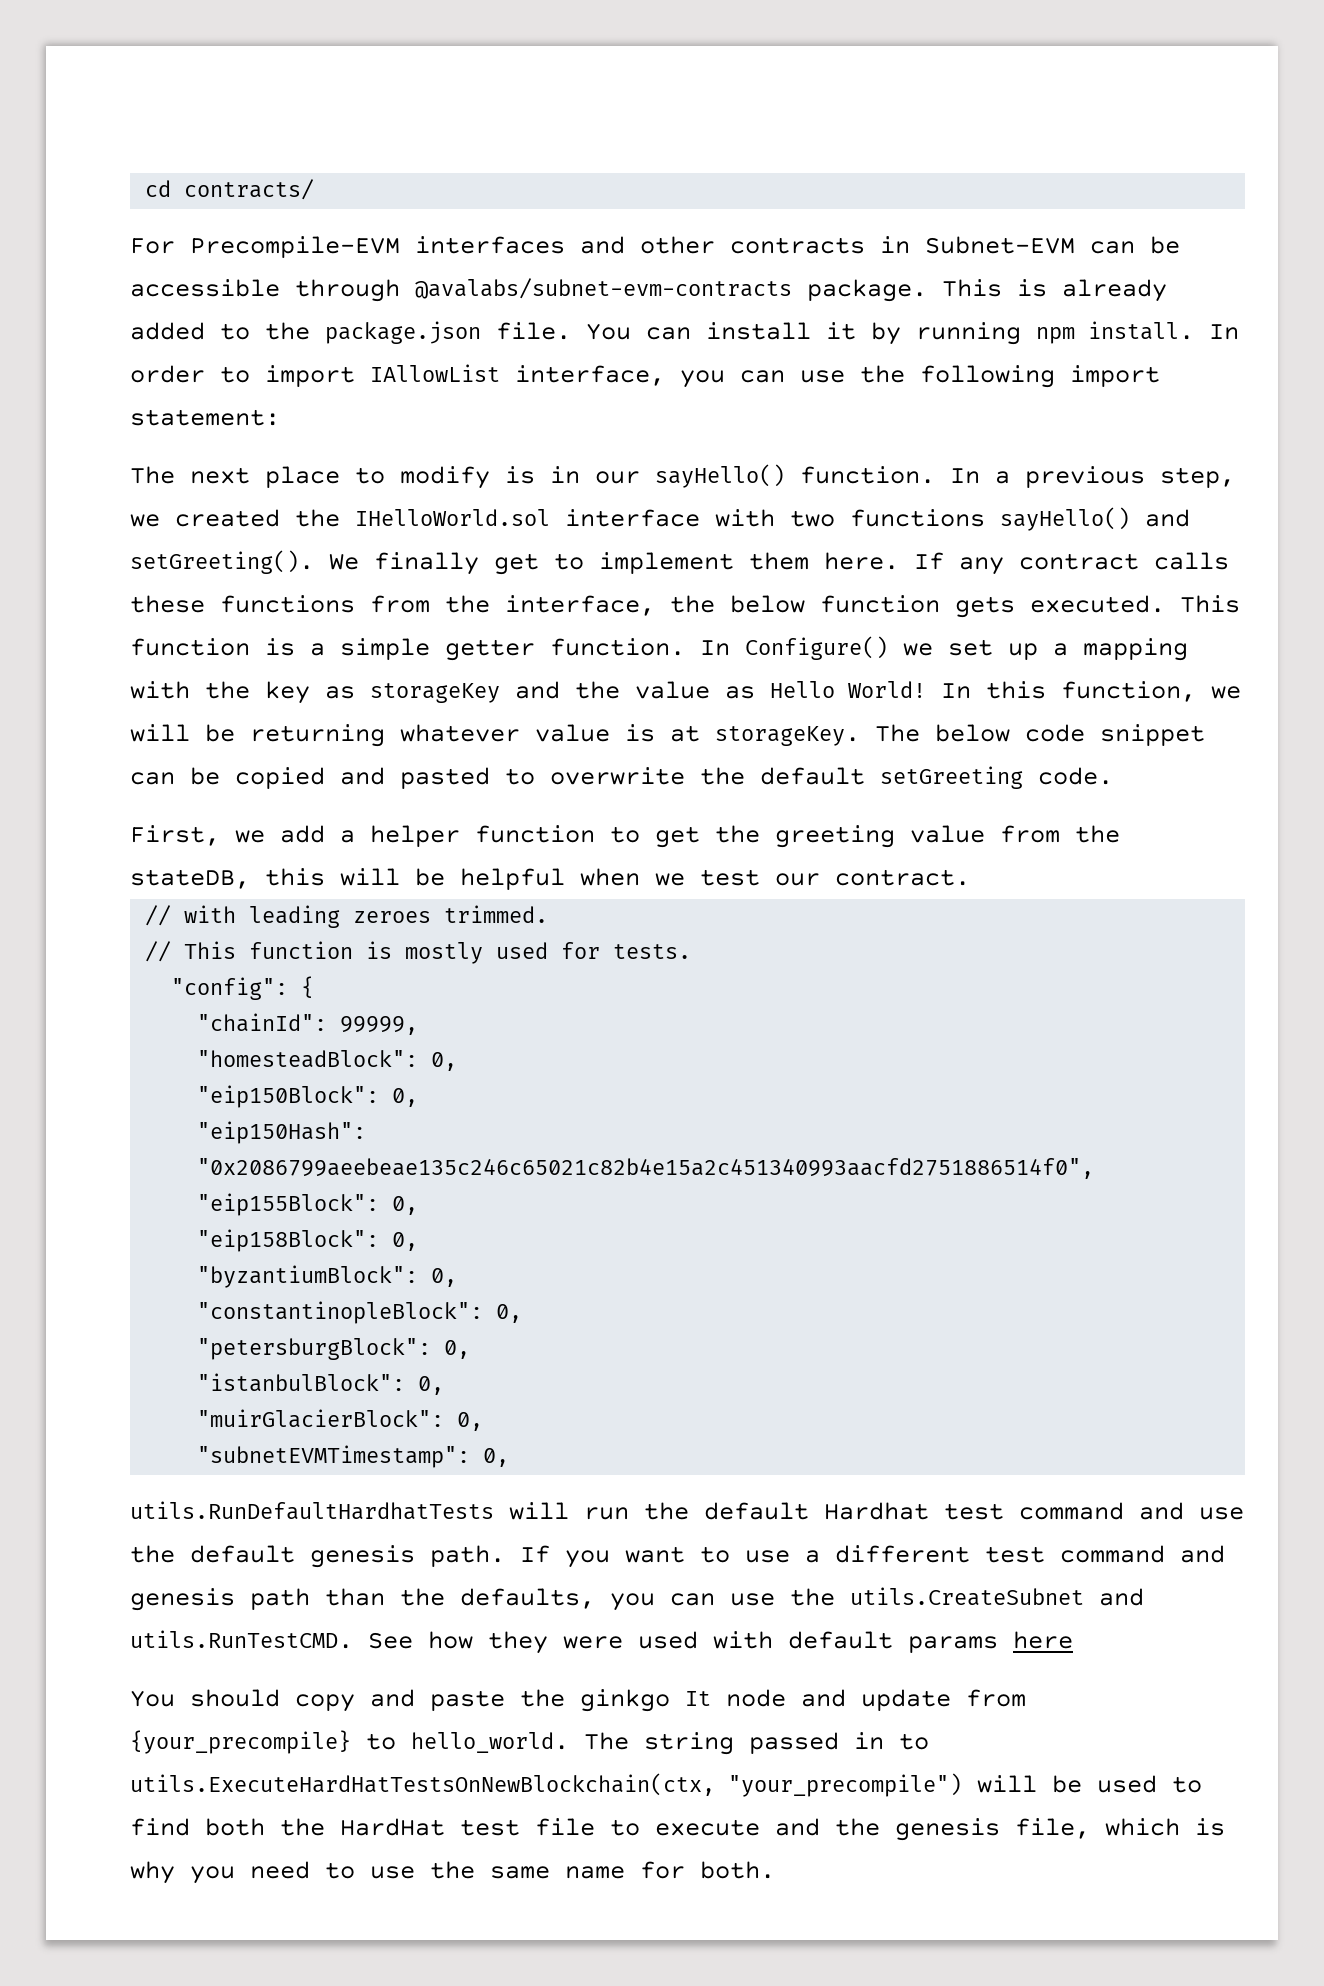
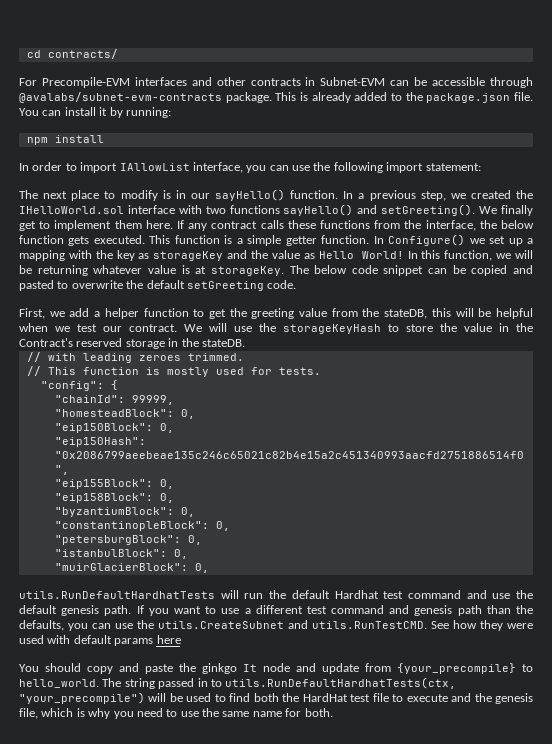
- You can install it by running npm install. In order to import IAllowList interface, you can use the following import statement:
+ You can install it by running:
+ npm install
+ In order to import IAllowList interface, you can use the following import statement:
+ We will use the storageKeyHash to store the value in the Contract's reserved storage in the stateDB.
- "subnetEVMTimestamp": 0,
- The string passed in to utils.ExecuteHardHatTestsOnNewBlockchain(ctx, "your_precompile") will be used to find both the HardHat test file to execute and the genesis file, which is why you need to use the same name for both.
+ The string passed in to utils.RunDefaultHardhatTests(ctx, "your_precompile") will be used to find both the HardHat test file to execute and the genesis file, which is why you need to use the same name for both.

